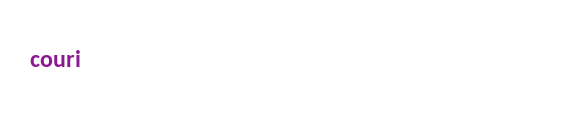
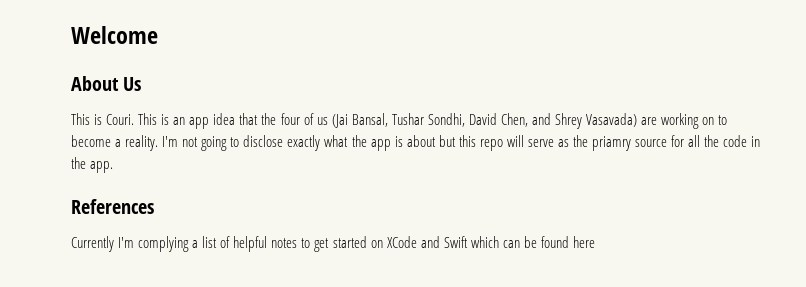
- couri
+ Welcome
+ About Us
+ This is Couri. This is an app idea that the four of us (Jai Bansal, Tushar Sondhi, David Chen, and Shrey Vasavada) are working on to become a reality. I'm not going to disclose exactly what the app is about but this repo will serve as the priamry source for all the code in the app.
+ References
+ Currently I'm complying a list of helpful notes to get started on XCode and Swift which can be found here

